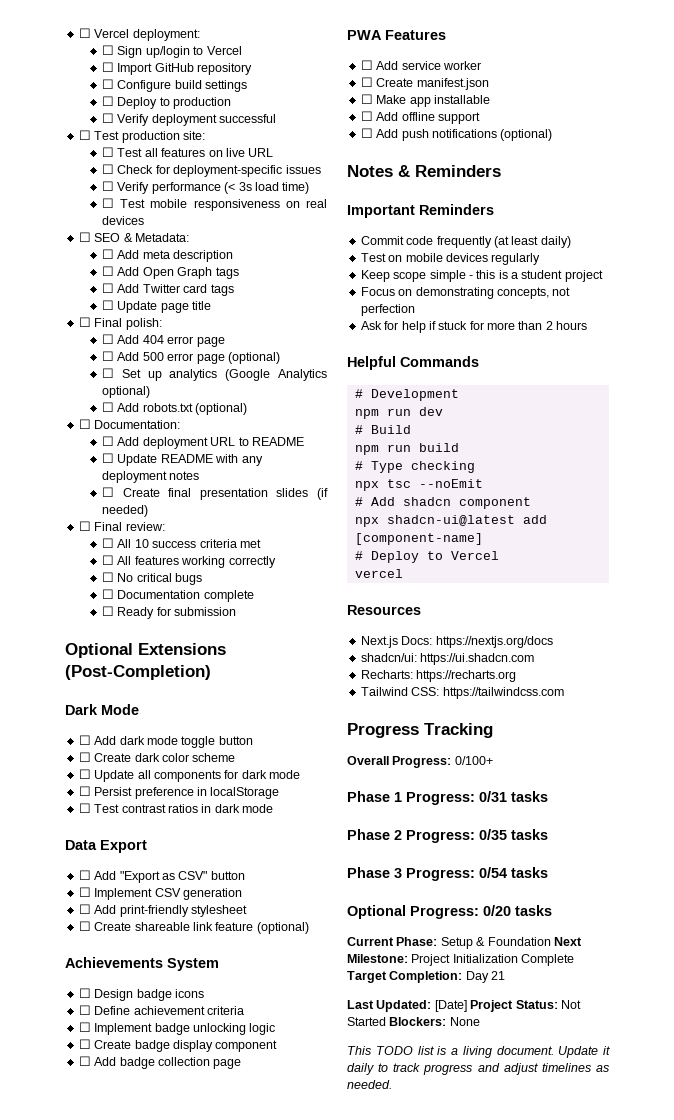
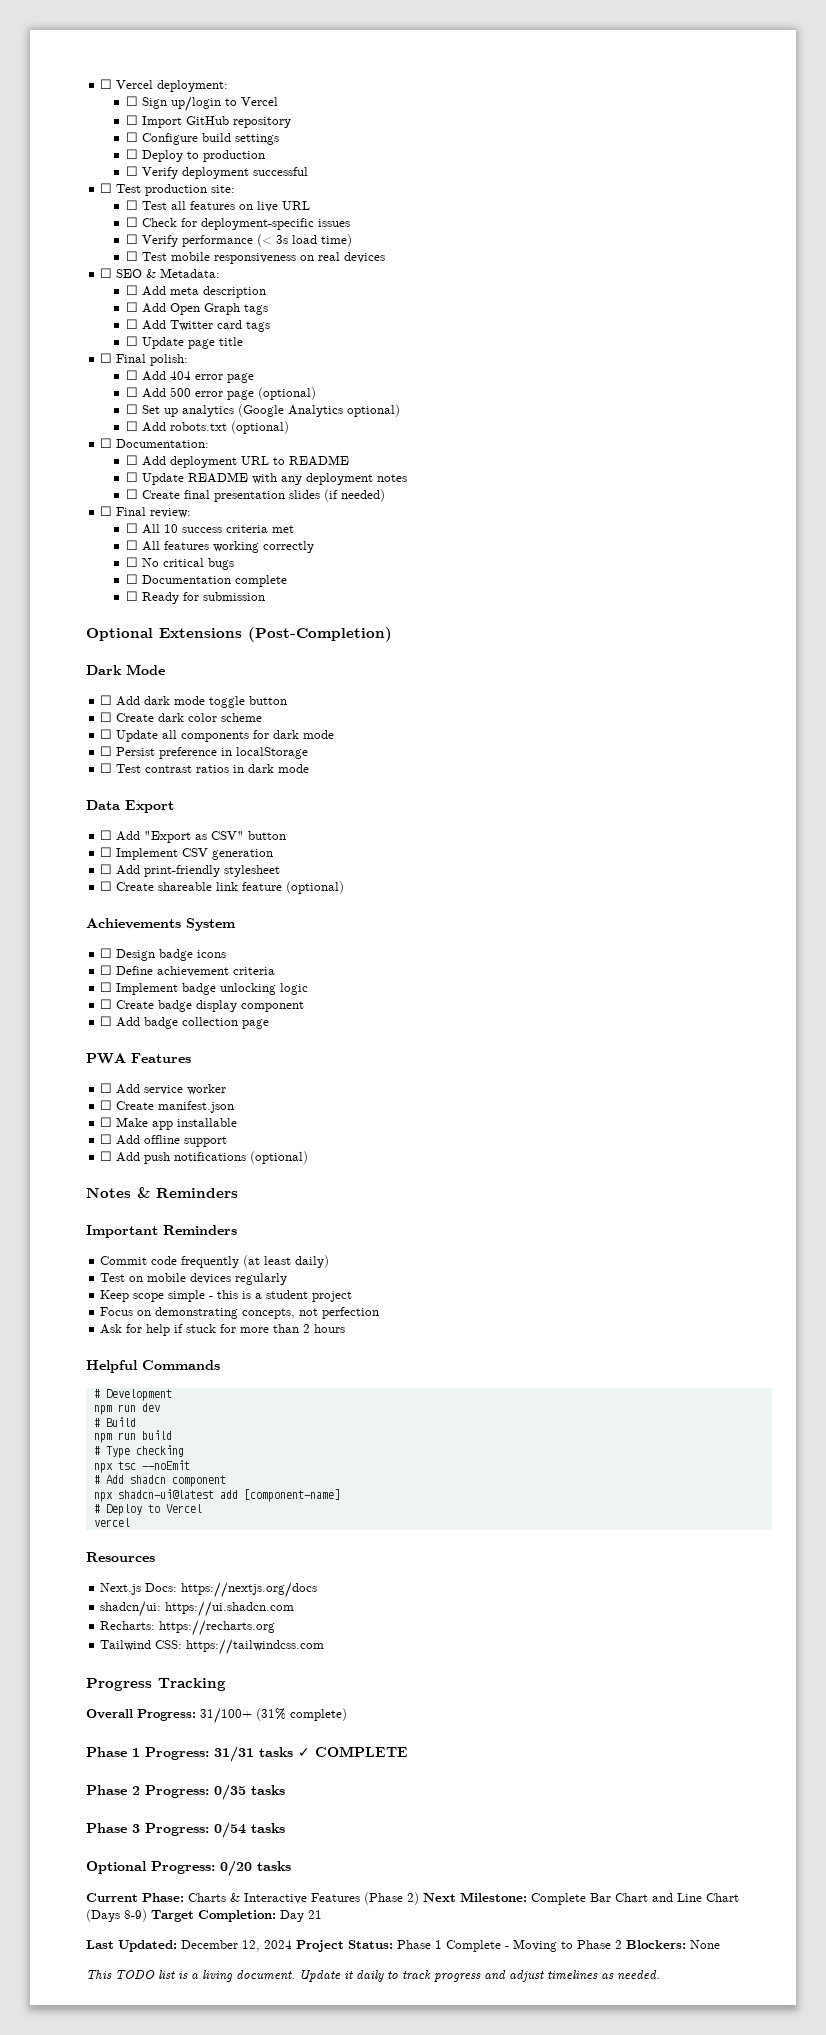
- Overall Progress: 0/100+
+ Overall Progress: 31/100+ (31% complete)
- Phase 1 Progress: 0/31 tasks
+ Phase 1 Progress: 31/31 tasks ✓ COMPLETE
- Current Phase: Setup & Foundation Next Milestone: Project Initialization Complete Target Completion: Day 21
+ Current Phase: Charts & Interactive Features (Phase 2) Next Milestone: Complete Bar Chart and Line Chart (Days 8-9) Target Completion: Day 21
- Last Updated: [Date] Project Status: Not Started Blockers: None
+ Last Updated: December 12, 2024 Project Status: Phase 1 Complete - Moving to Phase 2 Blockers: None

